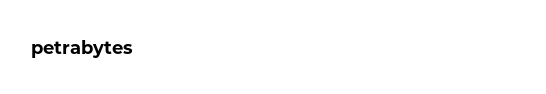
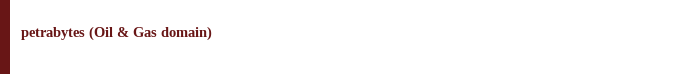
- petrabytes
+ petrabytes (Oil & Gas domain)

